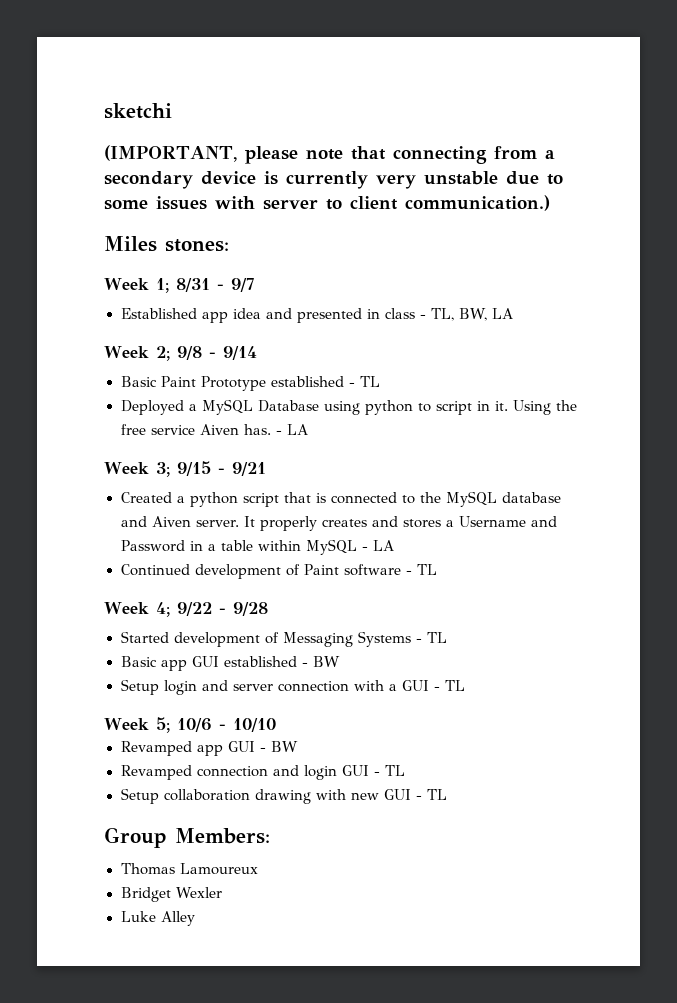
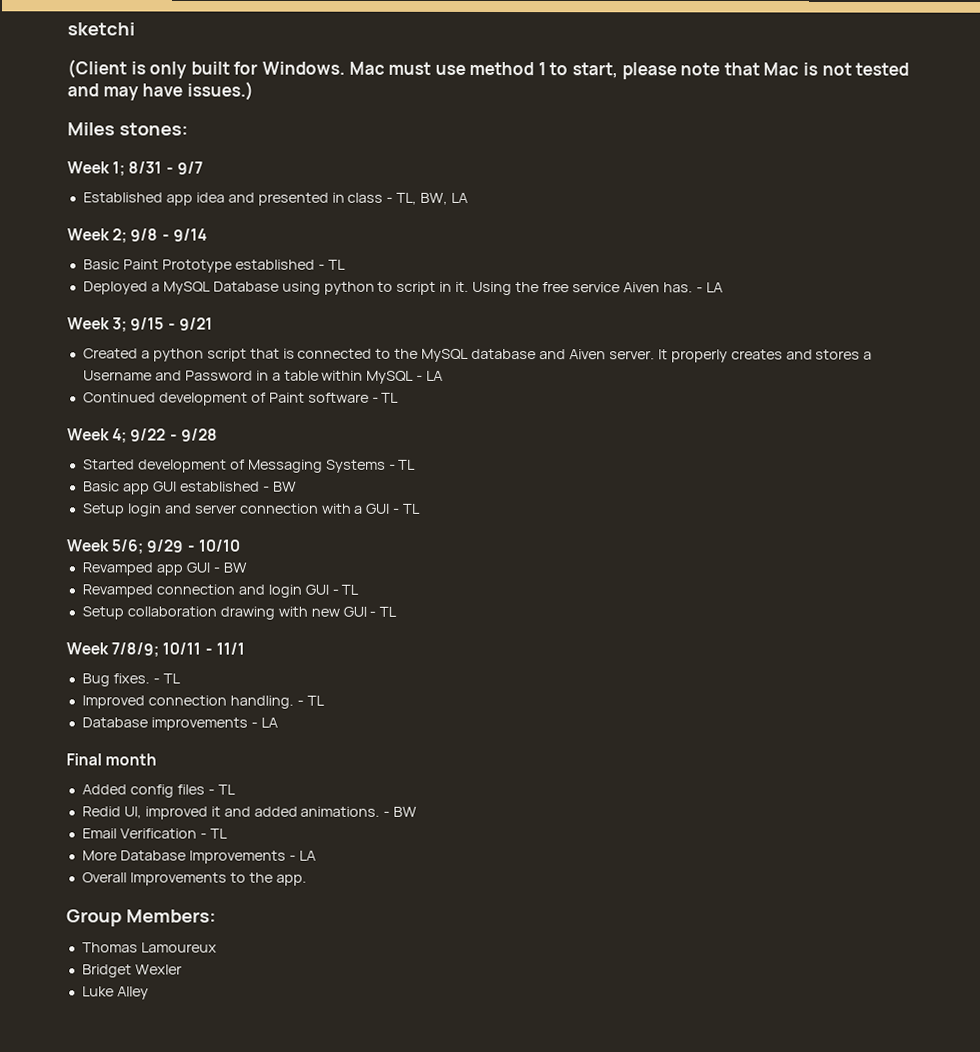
- (IMPORTANT, please note that connecting from a secondary device is currently very unstable due to some issues with server to client communication.)
+ (Client is only built for Windows. Mac must use method 1 to start, please note that Mac is not tested and may have issues.)
- Week 5; 10/6 - 10/10
+ Week 5/6; 9/29 - 10/10
+ Week 7/8/9; 10/11 - 11/1
+ Bug fixes. - TL
+ Improved connection handling. - TL
+ Database improvements - LA
+ Final month
+ Added config files - TL
+ Redid UI, improved it and added animations. - BW
+ Email Verification - TL
+ More Database Improvements - LA
+ Overall Improvements to the app.

